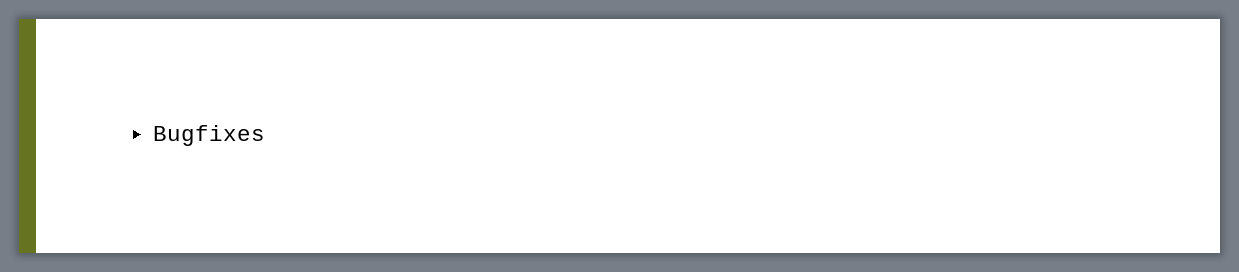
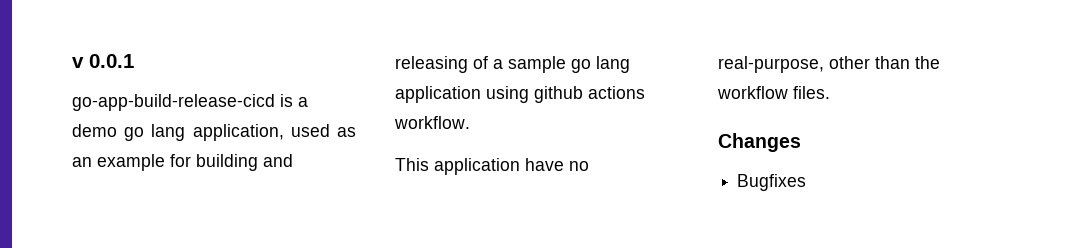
+ v 0.0.1
+ go-app-build-release-cicd is a demo go lang application, used as an example for building and releasing of a sample go lang application using github actions workflow.
+ This application have no real-purpose, other than the workflow files.
+ Changes

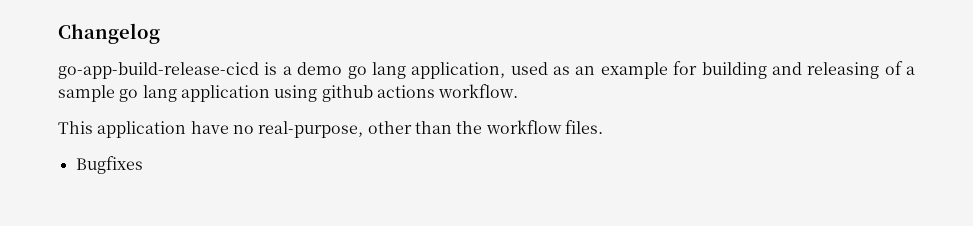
- v 0.0.1
+ Changelog
- Changes

